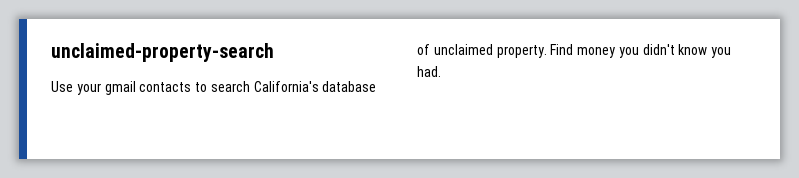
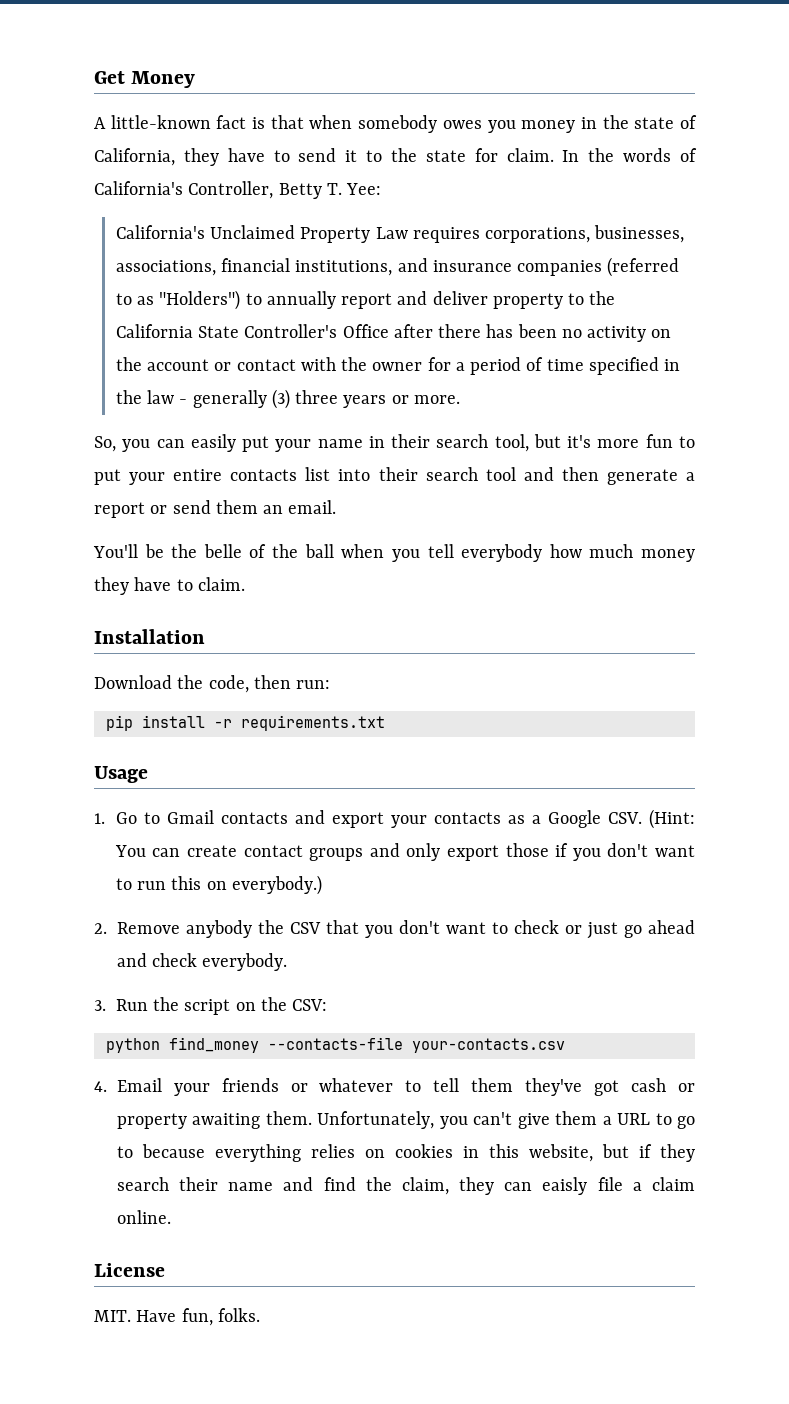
- unclaimed-property-search
- Use your gmail contacts to search California's database of unclaimed property. Find money you didn't know you had.
+ Get Money
+ A little-known fact is that when somebody owes you money in the state of California, they have to send it to the state for claim. In the words of California's Controller, Betty T. Yee:
+ California's Unclaimed Property Law requires corporations, businesses, associations, financial institutions, and insurance companies (referred to as "Holders") to annually report and deliver property to the California State Controller's Office after there has been no activity on the account or contact with the owner for a period of time specified in the law - generally (3) three years or more.
+ So, you can easily put your name in their search tool, but it's more fun to put your entire contacts list into their search tool and then generate a report or send them an email.
+ You'll be the belle of the ball when you tell everybody how much money they have to claim.
+ Installation
+ Download the code, then run:
+ pip install -r requirements.txt
+ Usage
+ 1. Go to Gmail contacts and export your contacts as a Google CSV. (Hint: You can create contact groups and only export those if you don't want to run this on everybody.)
+ 2. Remove anybody the CSV that you don't want to check or just go ahead and check everybody.
+ 3. Run the script on the CSV:
+ python find_money --contacts-file your-contacts.csv
+ 4. Email your friends or whatever to tell them they've got cash or property awaiting them. Unfortunately, you can't give them a URL to go to because everything relies on cookies in this website, but if they search their name and find the claim, they can eaisly file a claim online.
+ License
+ MIT. Have fun, folks.

